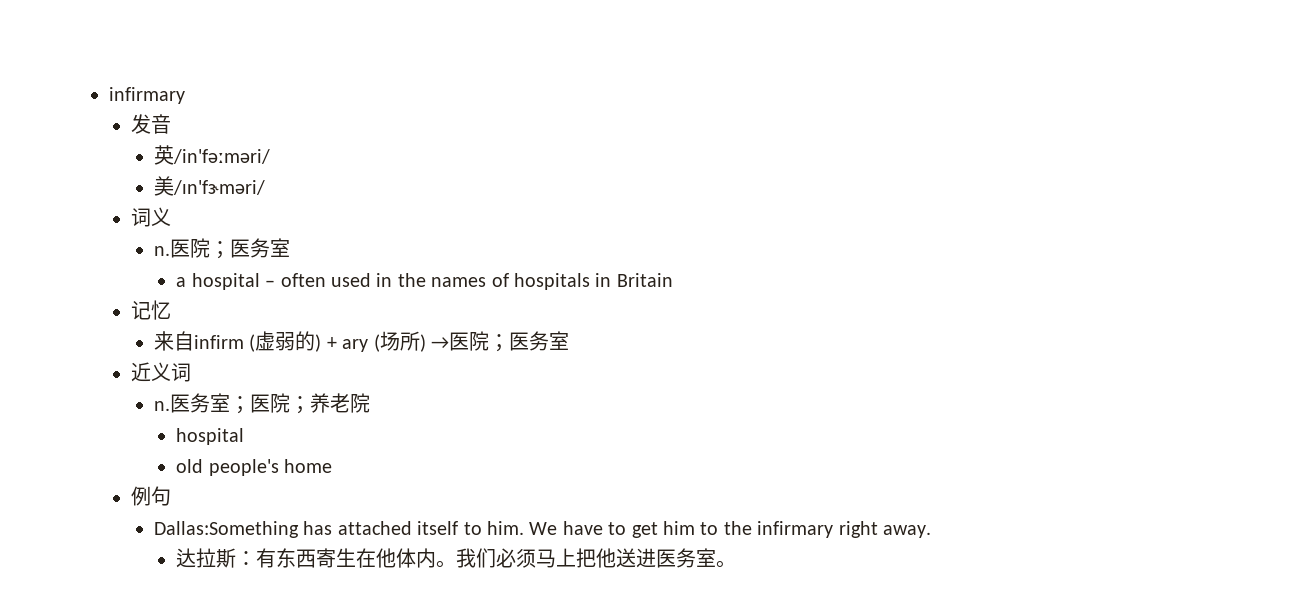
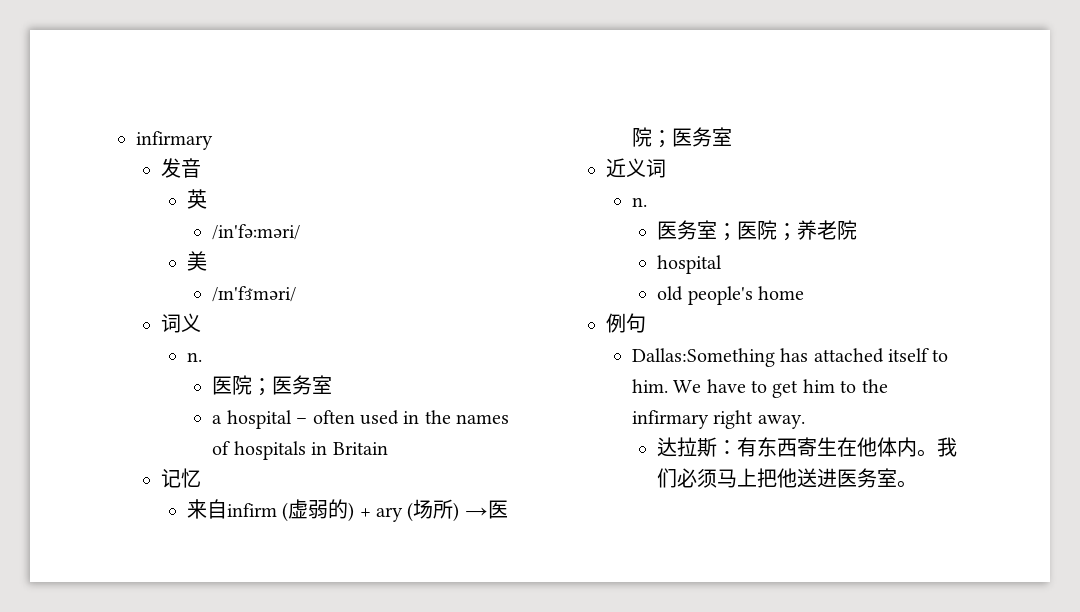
- 英/in'fəːməri/
+ 英
+ /in'fəːməri/
- 美/ɪn'fɝməri/
+ 美
+ /ɪn'fɝməri/
  词义
- n.医院；医务室
+ n.
+ 医院；医务室
  近义词
- n.医务室；医院；养老院
+ n.
+ 医务室；医院；养老院

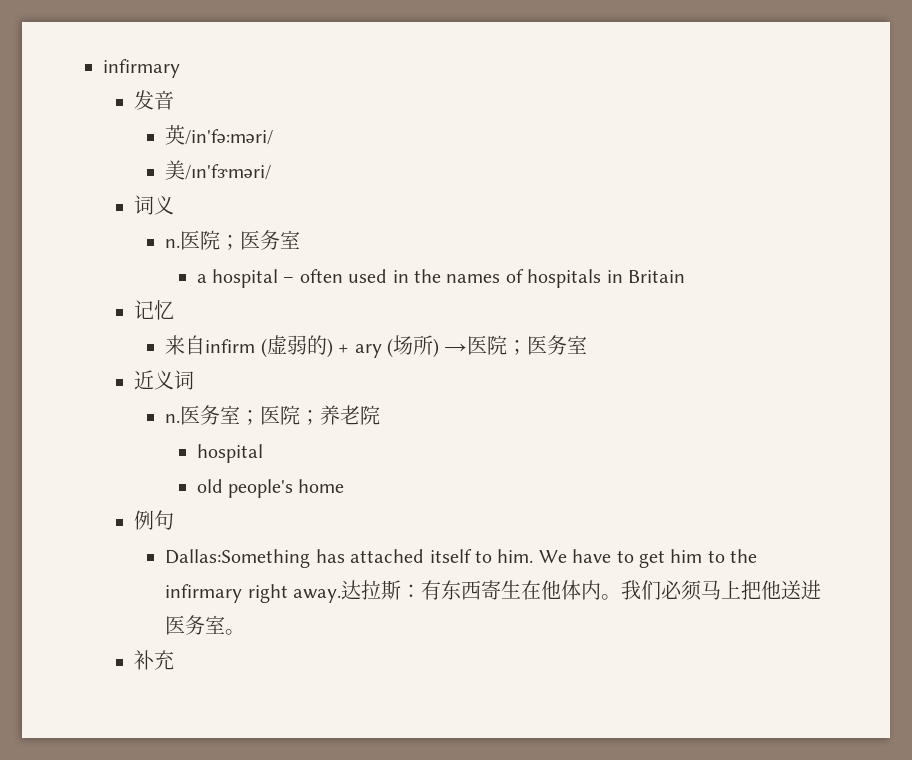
- 英
- /in'fəːməri/
+ 英/in'fəːməri/
- 美
- /ɪn'fɝməri/
+ 美/ɪn'fɝməri/
  词义
- n.
- 医院；医务室
+ n.医院；医务室
  近义词
- n.
- 医务室；医院；养老院
+ n.医务室；医院；养老院
- We have to get him to the infirmary right away.
- 达拉斯：有东西寄生在他体内。
+ We have to get him to the infirmary right away.达拉斯：有东西寄生在他体内。
+ 补充

